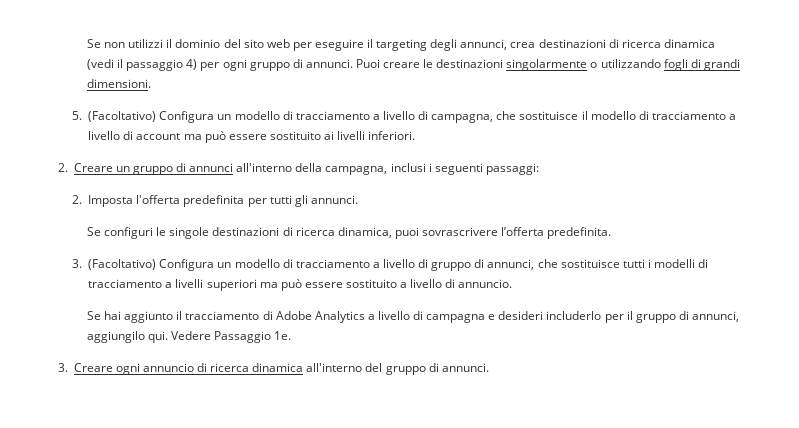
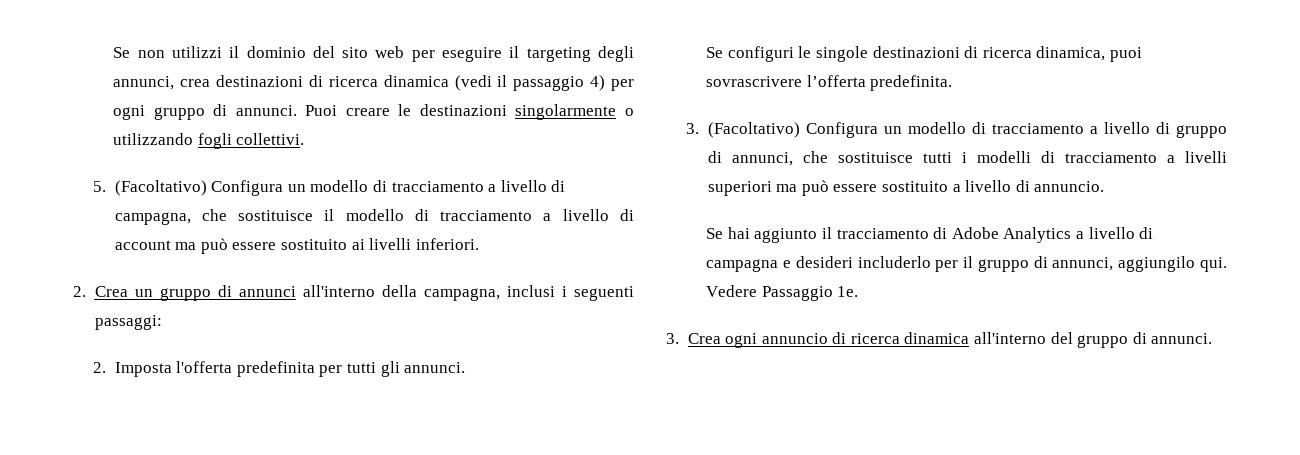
- Puoi creare le destinazioni singolarmente o utilizzando fogli di grandi dimensioni.
+ Puoi creare le destinazioni singolarmente o utilizzando fogli collettivi.
- 2. Creare un gruppo di annunci all'interno della campagna, inclusi i seguenti passaggi:
+ 2. Crea un gruppo di annunci all'interno della campagna, inclusi i seguenti passaggi:
- 3. Creare ogni annuncio di ricerca dinamica all'interno del gruppo di annunci.
+ 3. Crea ogni annuncio di ricerca dinamica all'interno del gruppo di annunci.

